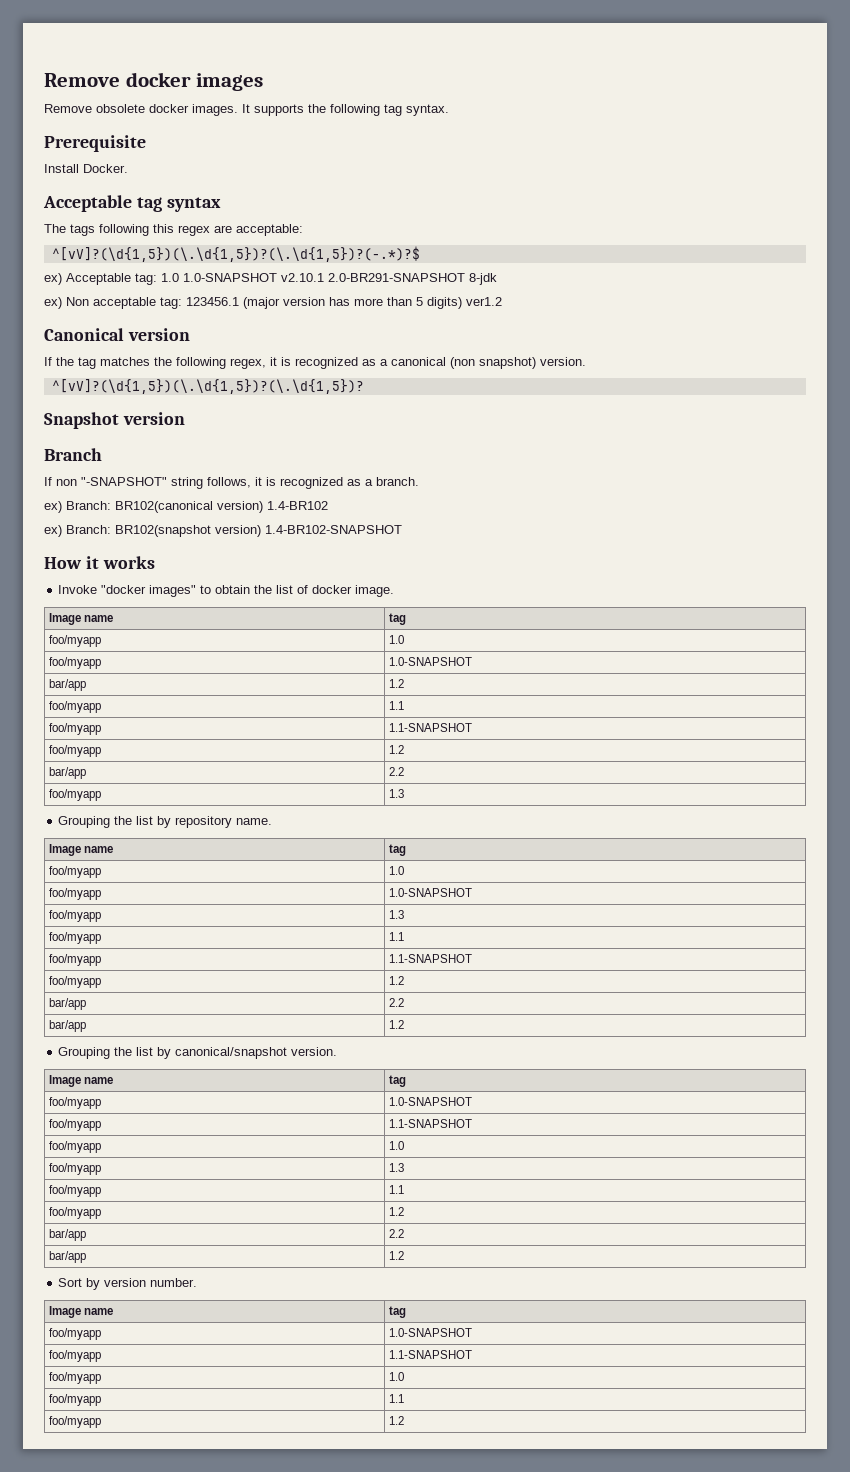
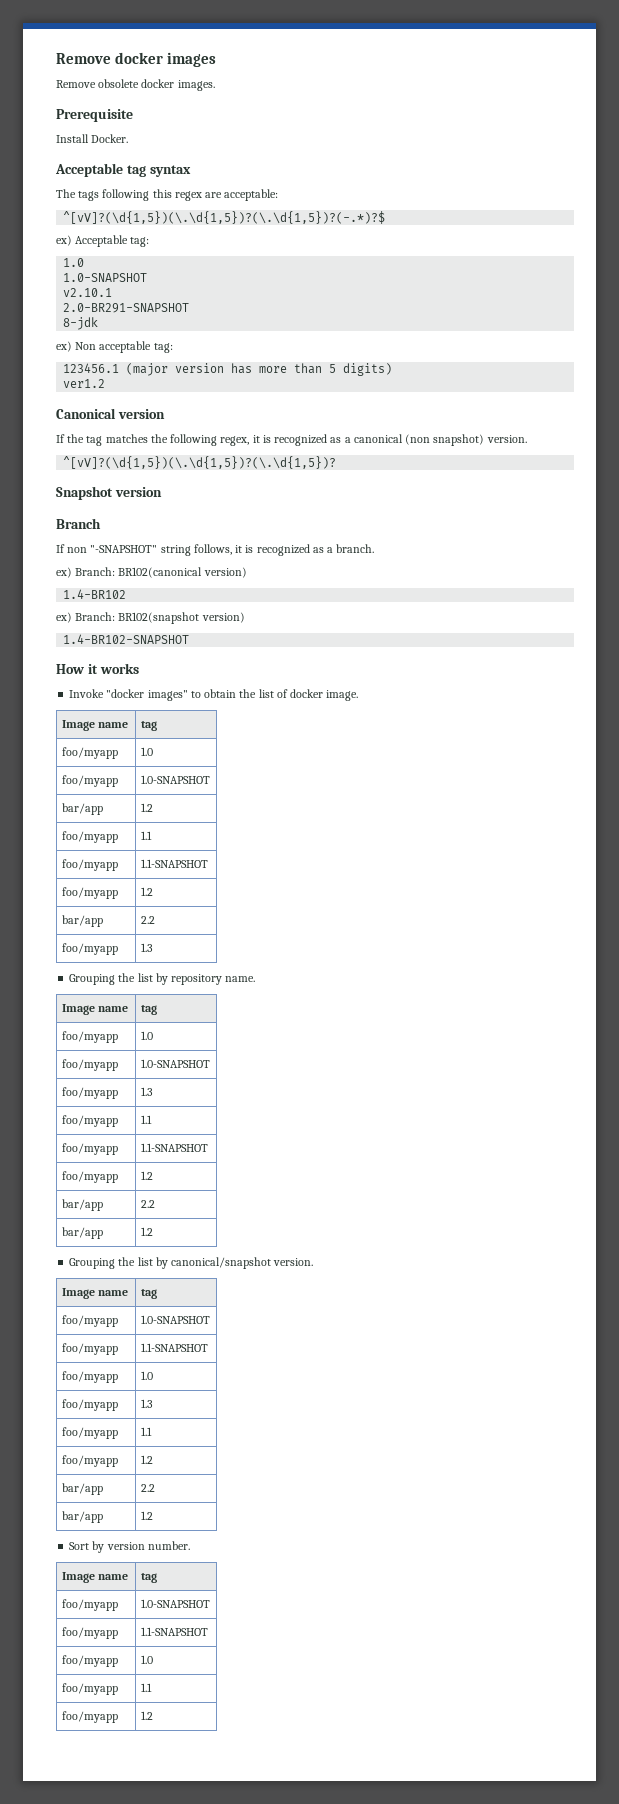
- It supports the following tag syntax.
- ex) Acceptable tag: 1.0 1.0-SNAPSHOT v2.10.1 2.0-BR291-SNAPSHOT 8-jdk
+ ex) Acceptable tag:
+ 1.0
+ 1.0-SNAPSHOT
+ v2.10.1
+ 2.0-BR291-SNAPSHOT
+ 8-jdk
- ex) Non acceptable tag: 123456.1 (major version has more than 5 digits) ver1.2
+ ex) Non acceptable tag:
+ 123456.1 (major version has more than 5 digits)
+ ver1.2
- ex) Branch: BR102(canonical version) 1.4-BR102
+ ex) Branch: BR102(canonical version)
+ 1.4-BR102
- ex) Branch: BR102(snapshot version) 1.4-BR102-SNAPSHOT
+ ex) Branch: BR102(snapshot version)
+ 1.4-BR102-SNAPSHOT

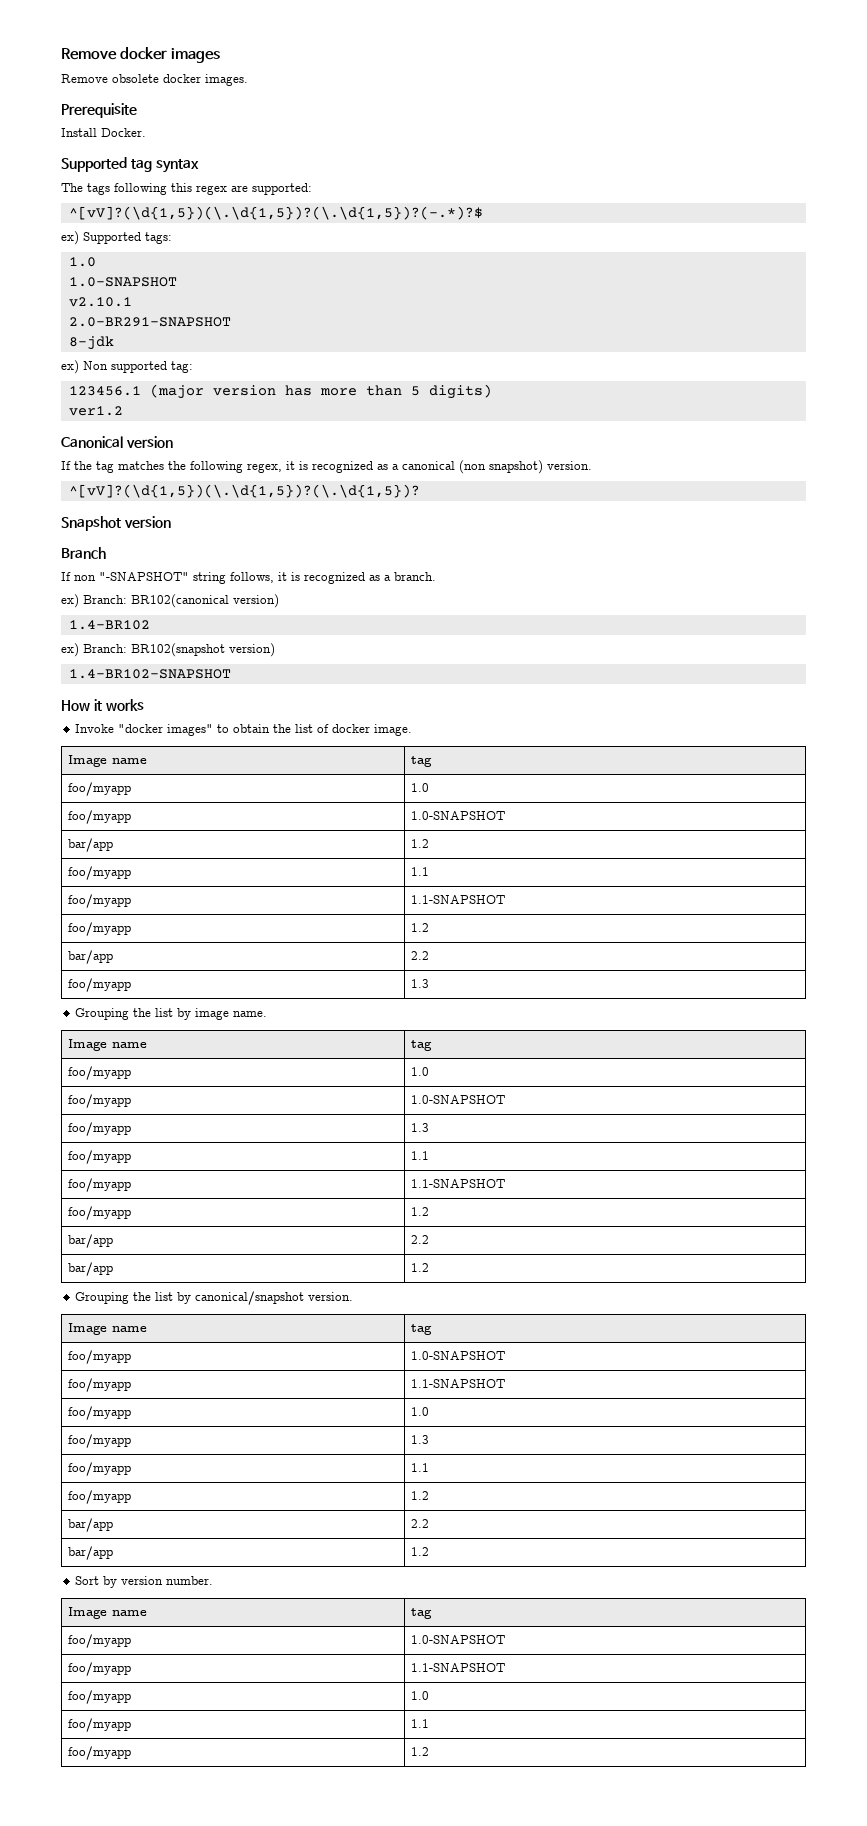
- Acceptable tag syntax
+ Supported tag syntax
- The tags following this regex are acceptable:
+ The tags following this regex are supported:
- ex) Acceptable tag:
+ ex) Supported tags:
- ex) Non acceptable tag:
+ ex) Non supported tag:
- Grouping the list by repository name.
+ Grouping the list by image name.

